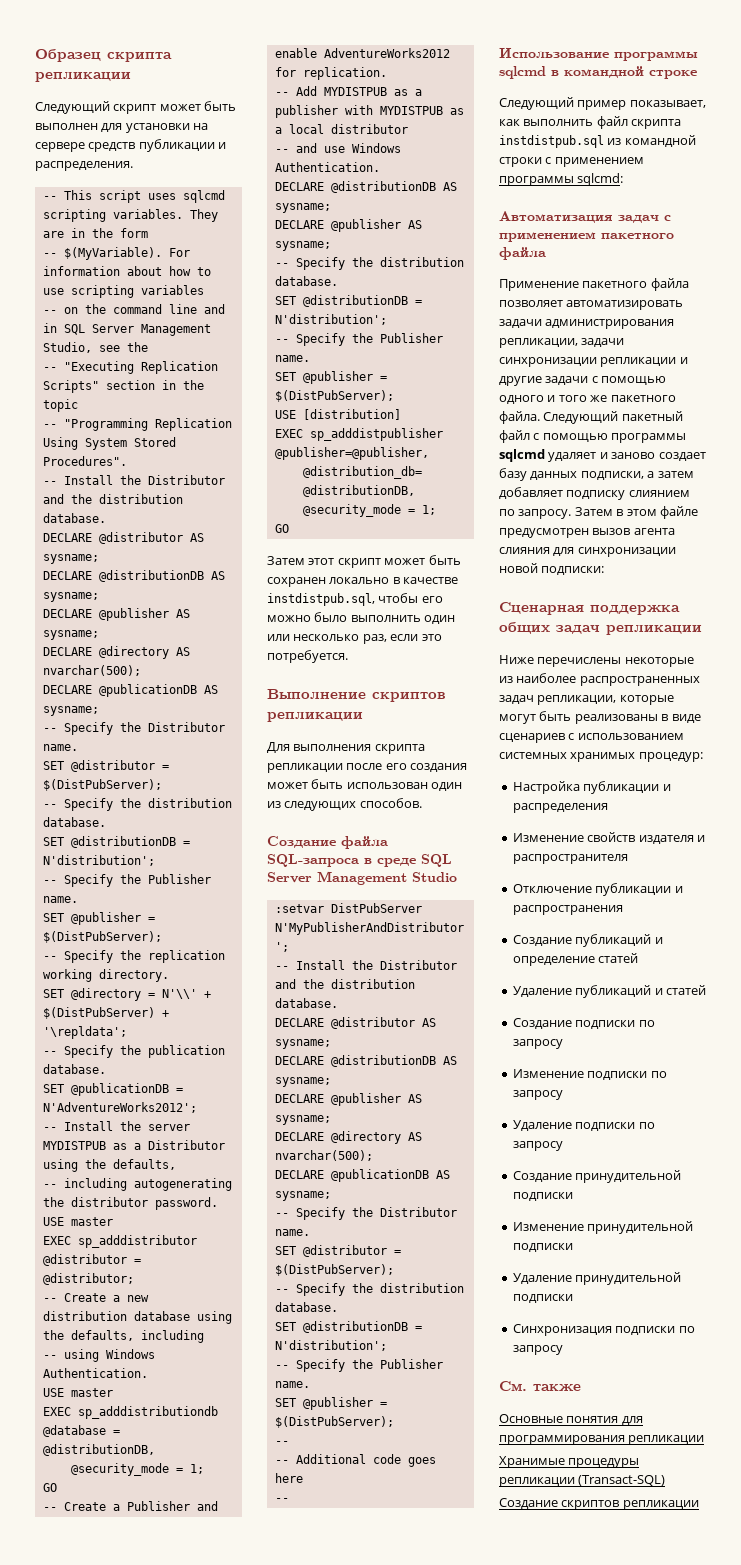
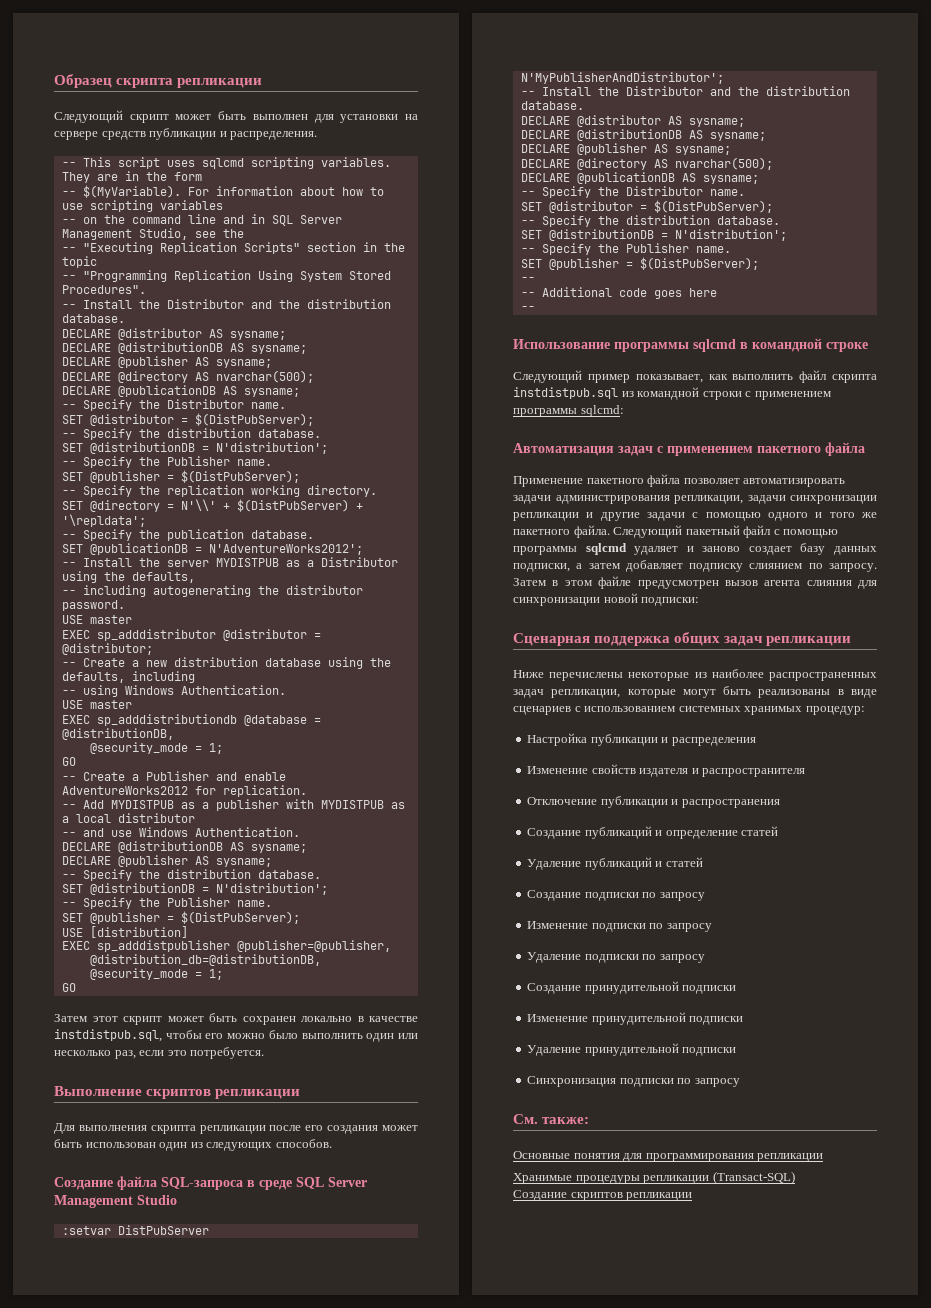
- См. также
+ См. также:

